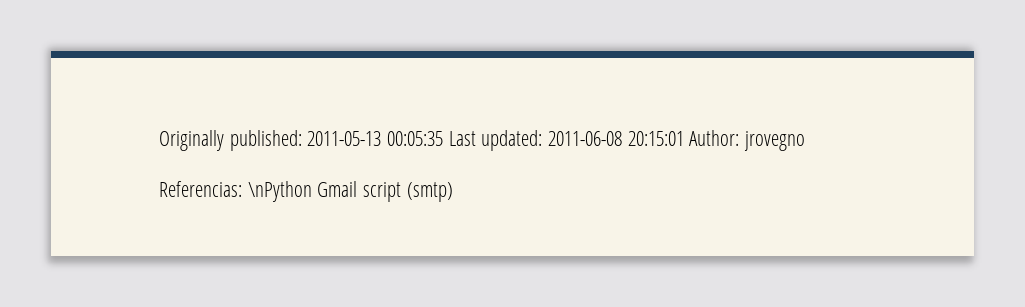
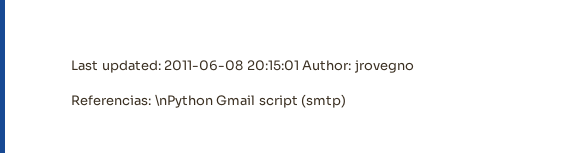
- Originally published: 2011-05-13 00:05:35 Last updated: 2011-06-08 20:15:01 Author: jrovegno
+ Last updated: 2011-06-08 20:15:01 Author: jrovegno

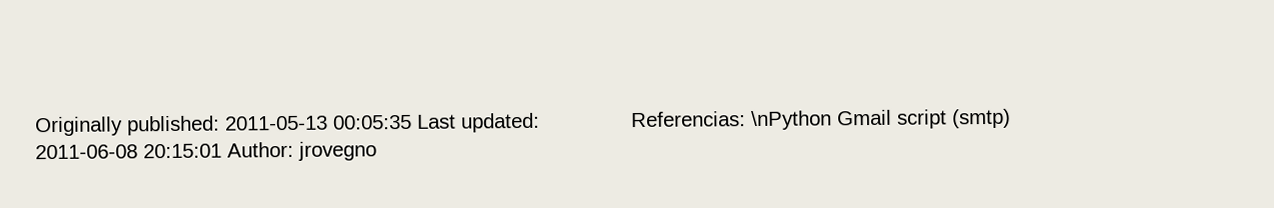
- Last updated: 2011-06-08 20:15:01 Author: jrovegno
+ Originally published: 2011-05-13 00:05:35 Last updated: 2011-06-08 20:15:01 Author: jrovegno

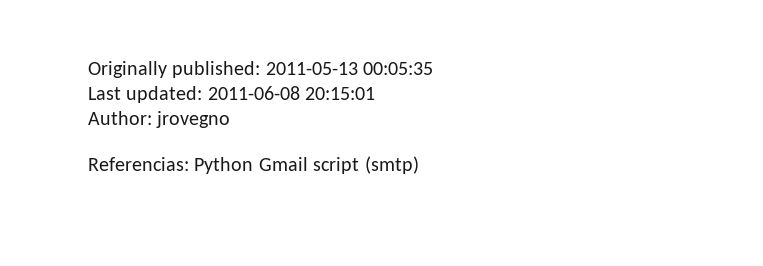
- Originally published: 2011-05-13 00:05:35 Last updated: 2011-06-08 20:15:01 Author: jrovegno
+ Originally published: 2011-05-13 00:05:35
+ Last updated: 2011-06-08 20:15:01
+ Author: jrovegno
- Referencias: \nPython Gmail script (smtp)
+ Referencias: Python Gmail script (smtp)

